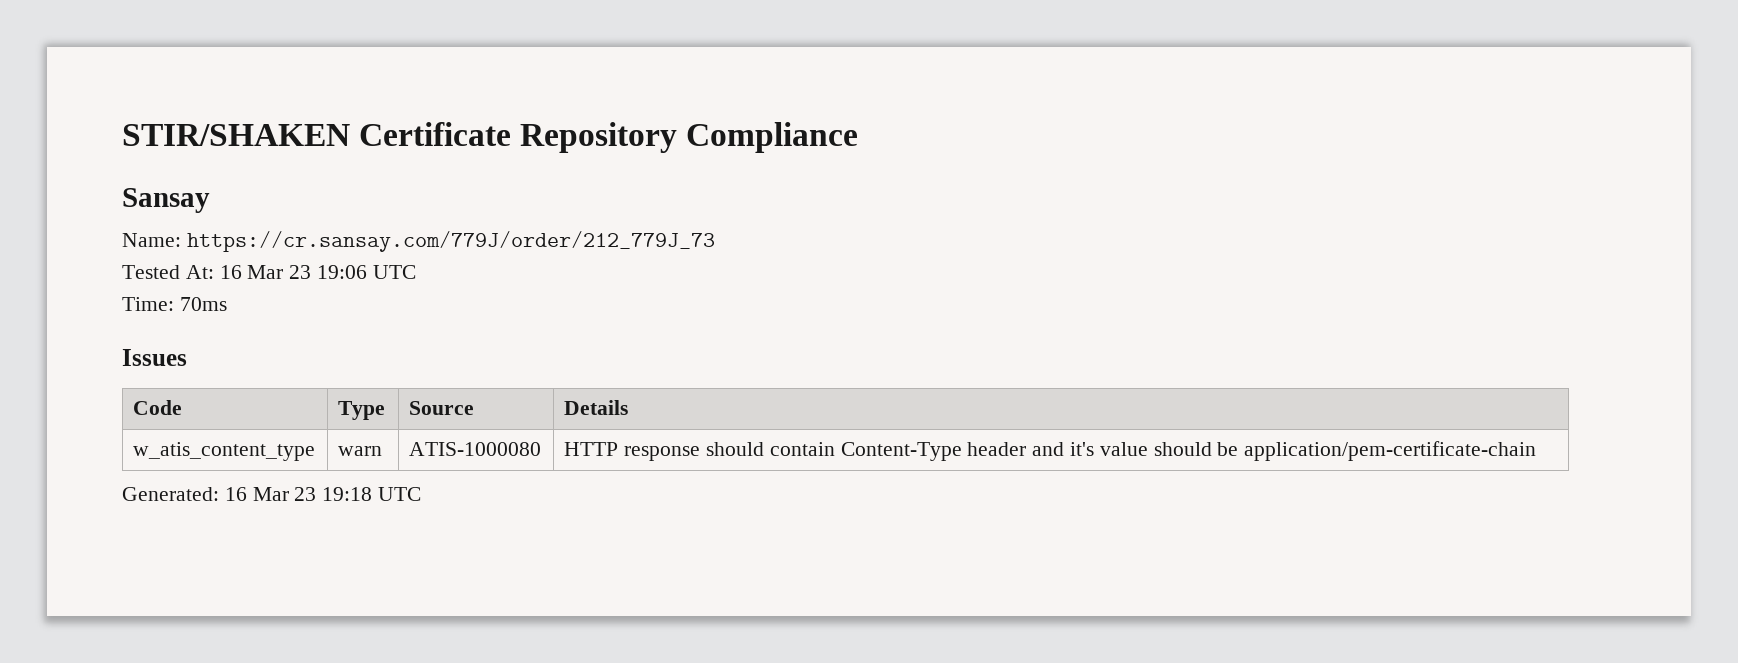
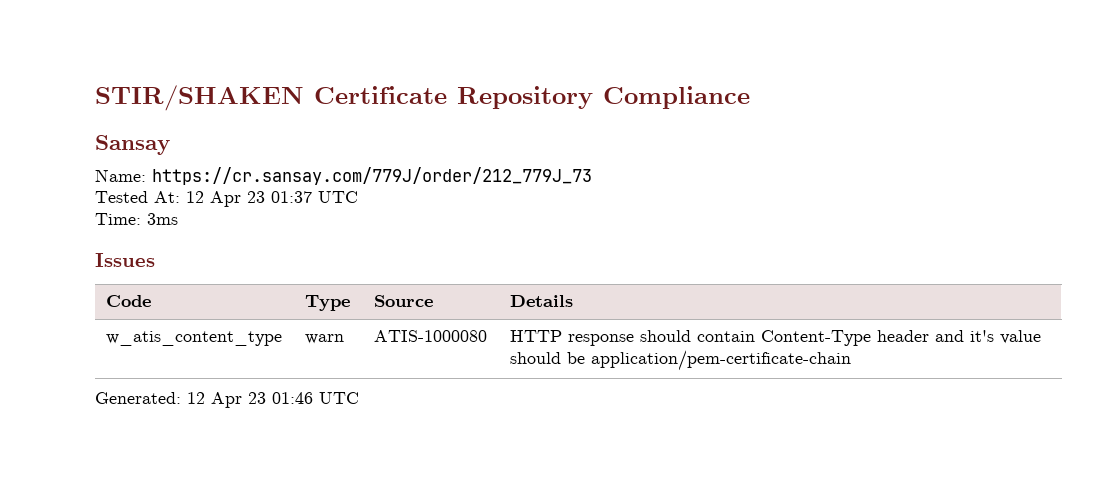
- Tested At: 16 Mar 23 19:06 UTC
+ Tested At: 12 Apr 23 01:37 UTC
- Time: 70ms
+ Time: 3ms
- Generated: 16 Mar 23 19:18 UTC
+ Generated: 12 Apr 23 01:46 UTC

